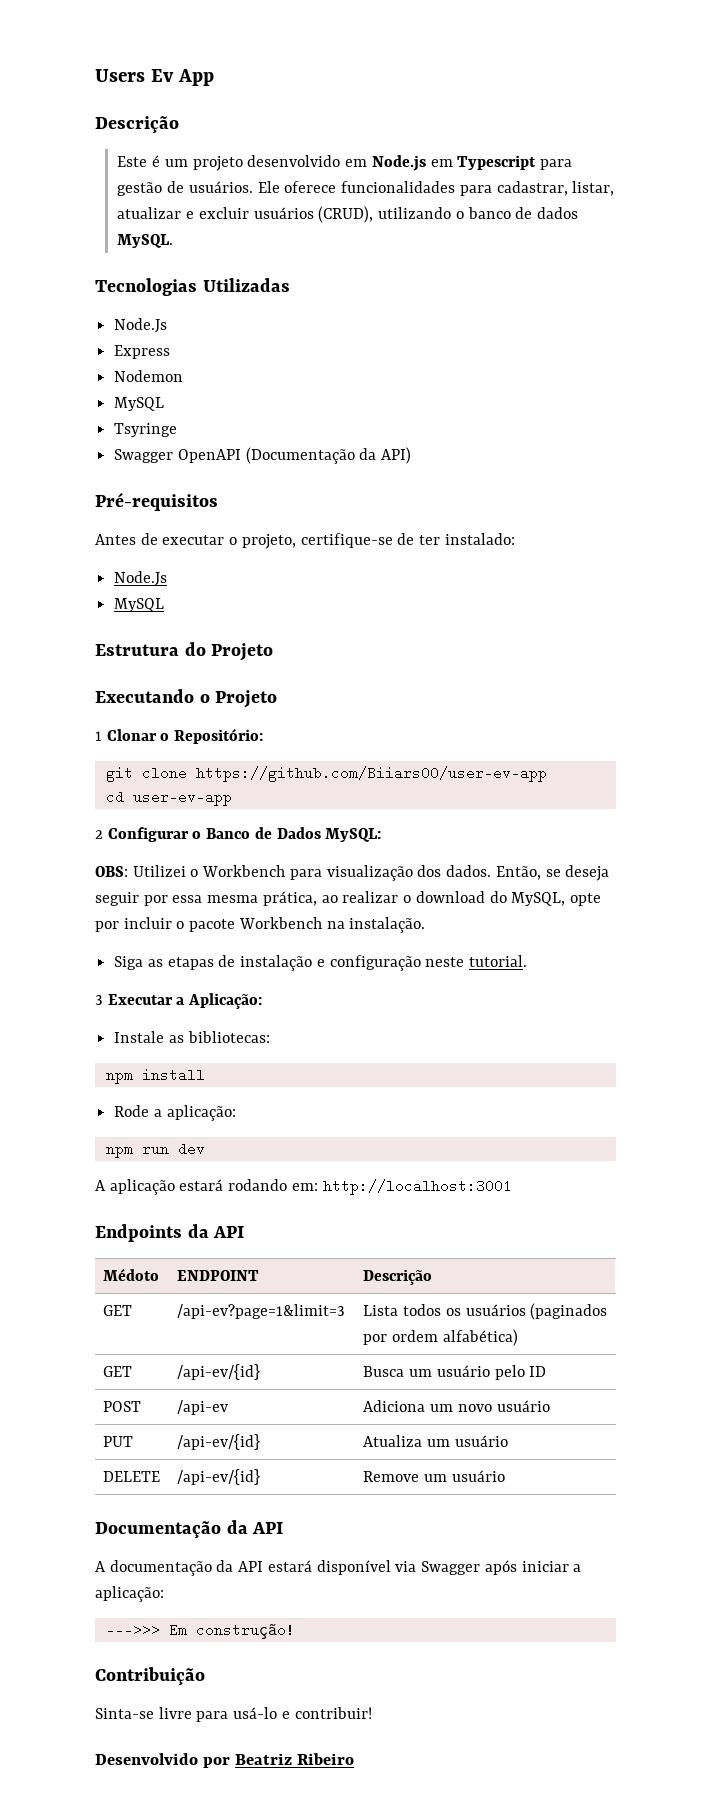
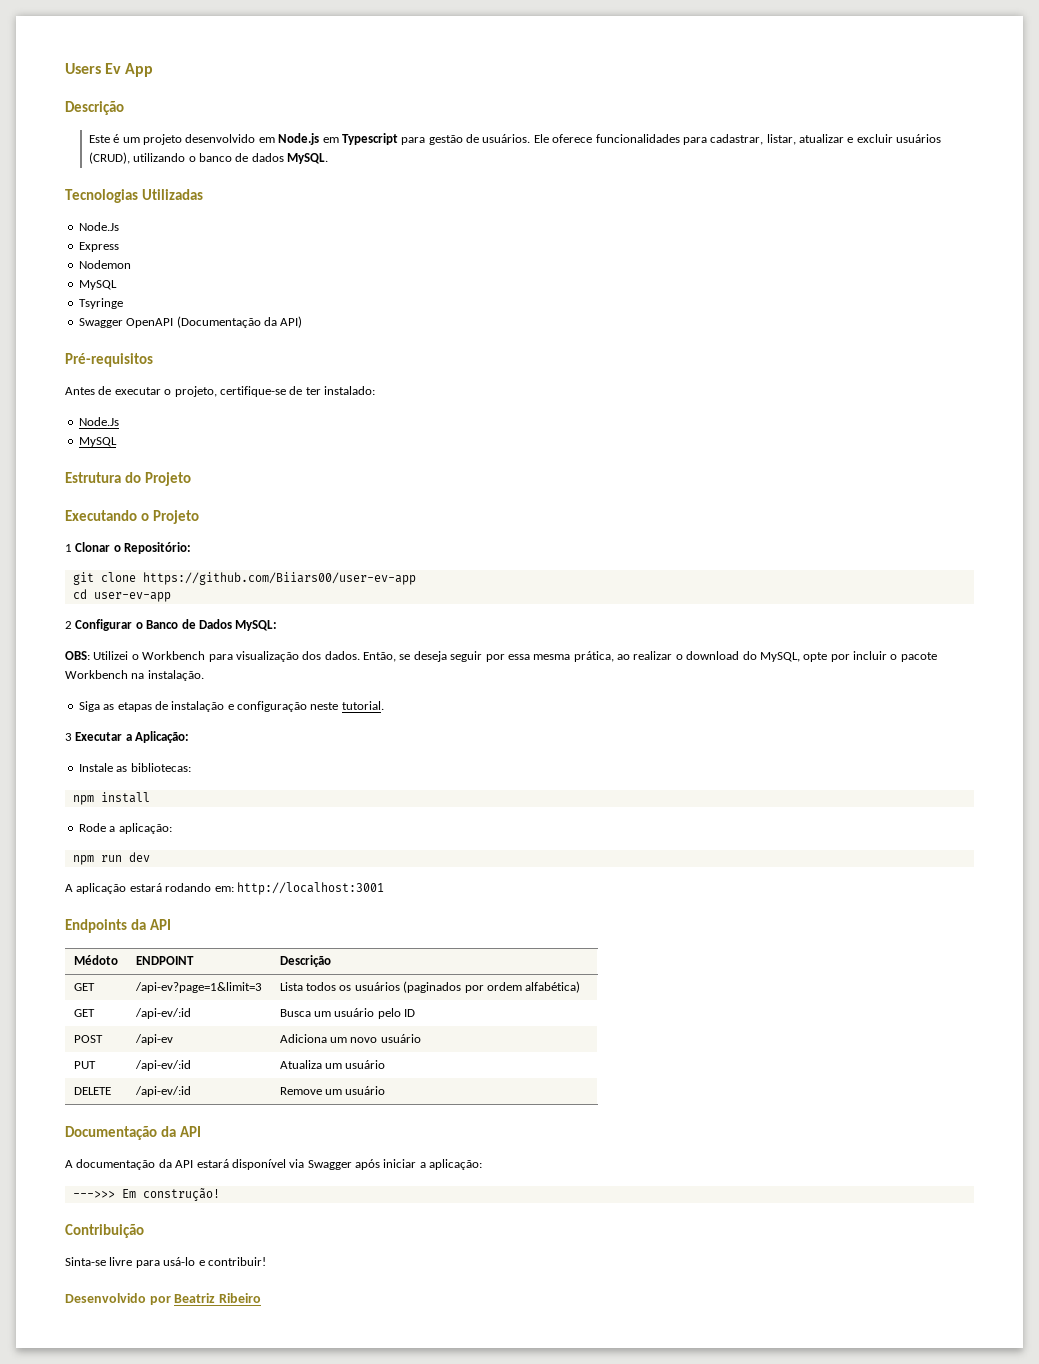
- GET | /api-ev/{id} | Busca um usuário pelo ID
+ GET | /api-ev/:id | Busca um usuário pelo ID
- PUT | /api-ev/{id} | Atualiza um usuário
+ PUT | /api-ev/:id | Atualiza um usuário
- DELETE | /api-ev/{id} | Remove um usuário
+ DELETE | /api-ev/:id | Remove um usuário

